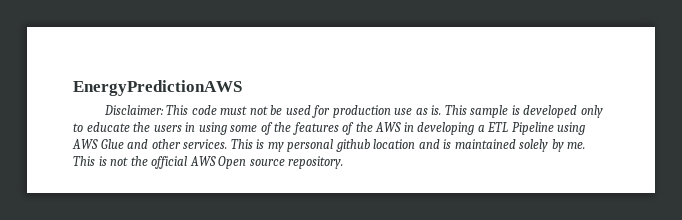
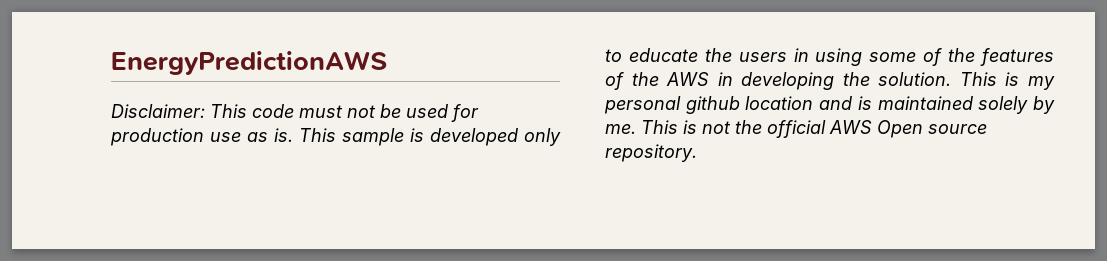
- This sample is developed only to educate the users in using some of the features of the AWS in developing a ETL Pipeline using AWS Glue and other services.
+ This sample is developed only to educate the users in using some of the features of the AWS in developing the solution.

